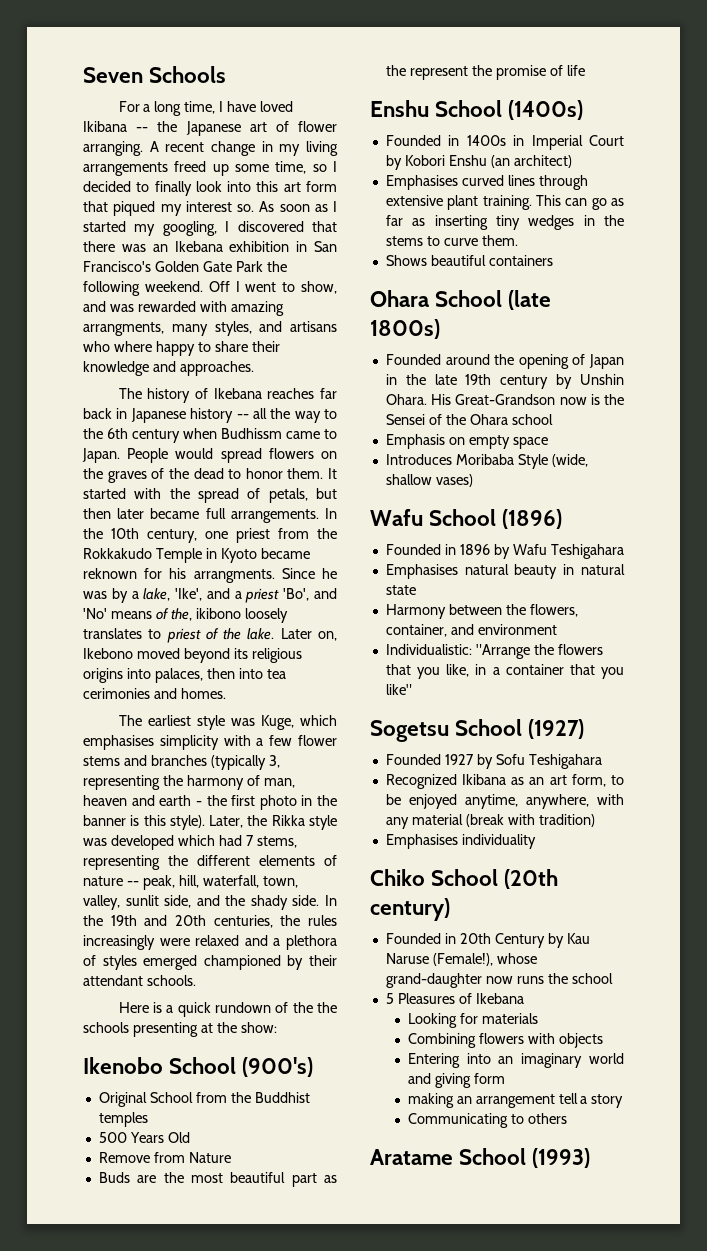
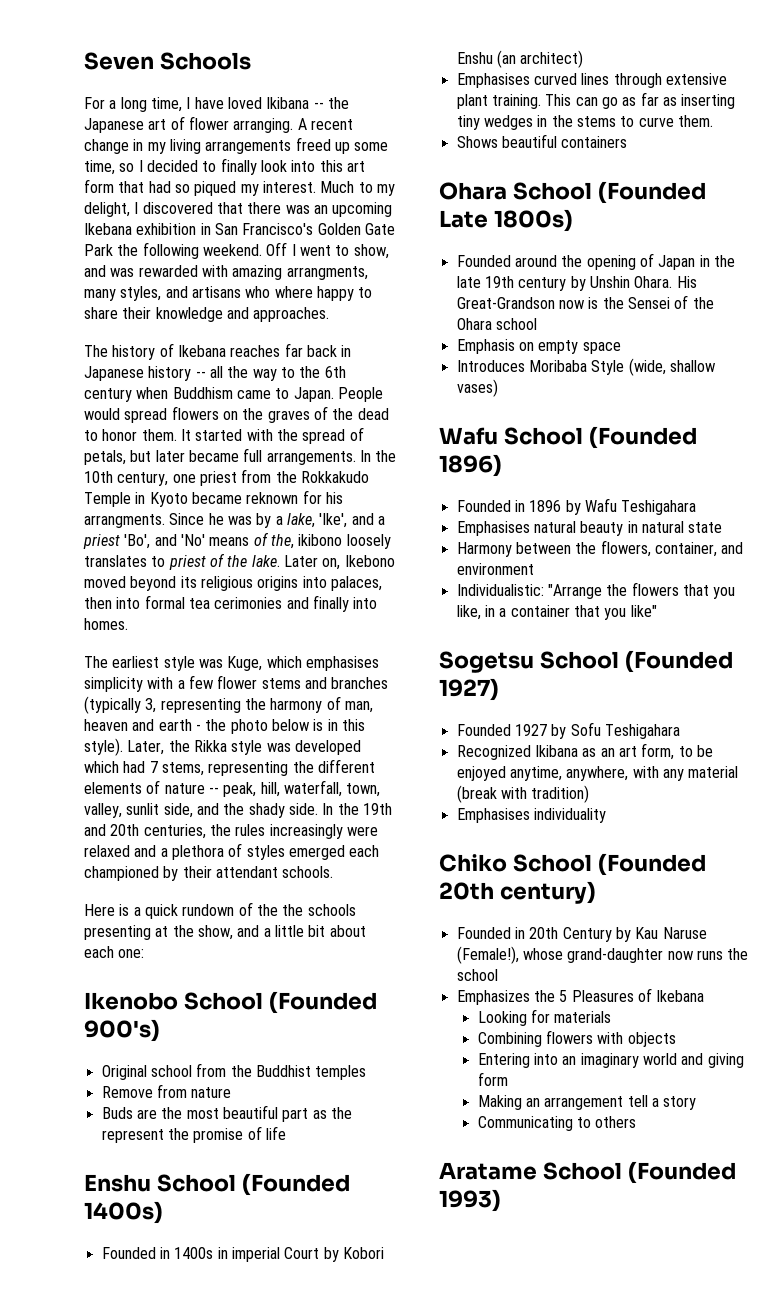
- A recent change in my living arrangements freed up some time, so I decided to finally look into this art form that piqued my interest so. As soon as I started my googling, I discovered that there was an Ikebana exhibition in San Francisco's Golden Gate Park the following weekend.
+ A recent change in my living arrangements freed up some time, so I decided to finally look into this art form that had so piqued my interest. Much to my delight, I discovered that there was an upcoming Ikebana exhibition in San Francisco's Golden Gate Park the following weekend.
- The history of Ikebana reaches far back in Japanese history -- all the way to the 6th century when Budhissm came to Japan.
+ The history of Ikebana reaches far back in Japanese history -- all the way to the 6th century when Buddhism came to Japan.
- It started with the spread of petals, but then later became full arrangements.
+ It started with the spread of petals, but later became full arrangements.
- Later on, Ikebono moved beyond its religious origins into palaces, then into tea cerimonies and homes.
+ Later on, Ikebono moved beyond its religious origins into palaces, then into formal tea cerimonies and finally into homes.
- The earliest style was Kuge, which emphasises simplicity with a few flower stems and branches (typically 3, representing the harmony of man, heaven and earth - the first photo in the banner is this style).
+ The earliest style was Kuge, which emphasises simplicity with a few flower stems and branches (typically 3, representing the harmony of man, heaven and earth - the photo below is in this style).
- In the 19th and 20th centuries, the rules increasingly were relaxed and a plethora of styles emerged championed by their attendant schools.
+ In the 19th and 20th centuries, the rules increasingly were relaxed and a plethora of styles emerged each championed by their attendant schools.
- Here is a quick rundown of the the schools presenting at the show:
+ Here is a quick rundown of the the schools presenting at the show, and a little bit about each one:
- Ikenobo School (900's)
+ Ikenobo School (Founded 900's)
- Original School from the Buddhist temples
+ Original school from the Buddhist temples
- 500 Years Old
- Remove from Nature
+ Remove from nature
- Enshu School (1400s)
+ Enshu School (Founded 1400s)
- Founded in 1400s in Imperial Court by Kobori Enshu (an architect)
+ Founded in 1400s in imperial Court by Kobori Enshu (an architect)
- Ohara School (late 1800s)
+ Ohara School (Founded Late 1800s)
- Wafu School (1896)
+ Wafu School (Founded 1896)
- Sogetsu School (1927)
+ Sogetsu School (Founded 1927)
- Chiko School (20th century)
+ Chiko School (Founded 20th century)
- 5 Pleasures of Ikebana
+ Emphasizes the 5 Pleasures of Ikebana
- making an arrangement tell a story
+ Making an arrangement tell a story
- Aratame School (1993)
+ Aratame School (Founded 1993)

